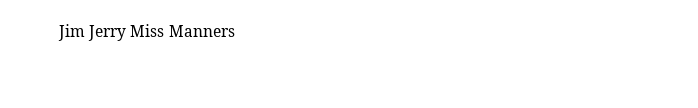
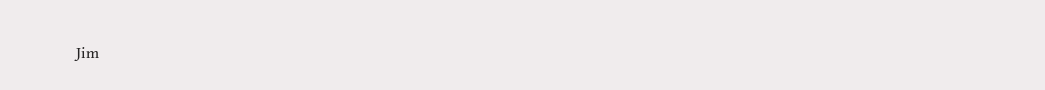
- Jim Jerry Miss Manners
+ Jim

